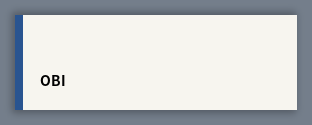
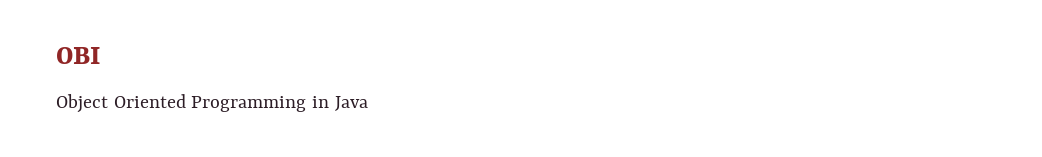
+ Object Oriented Programming in Java

